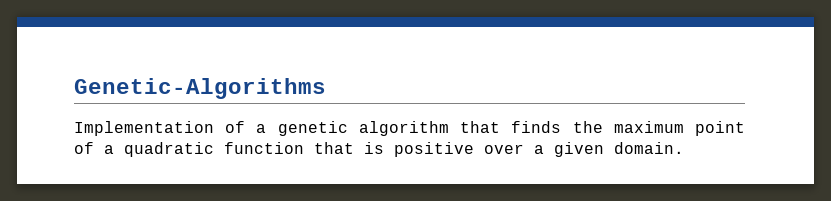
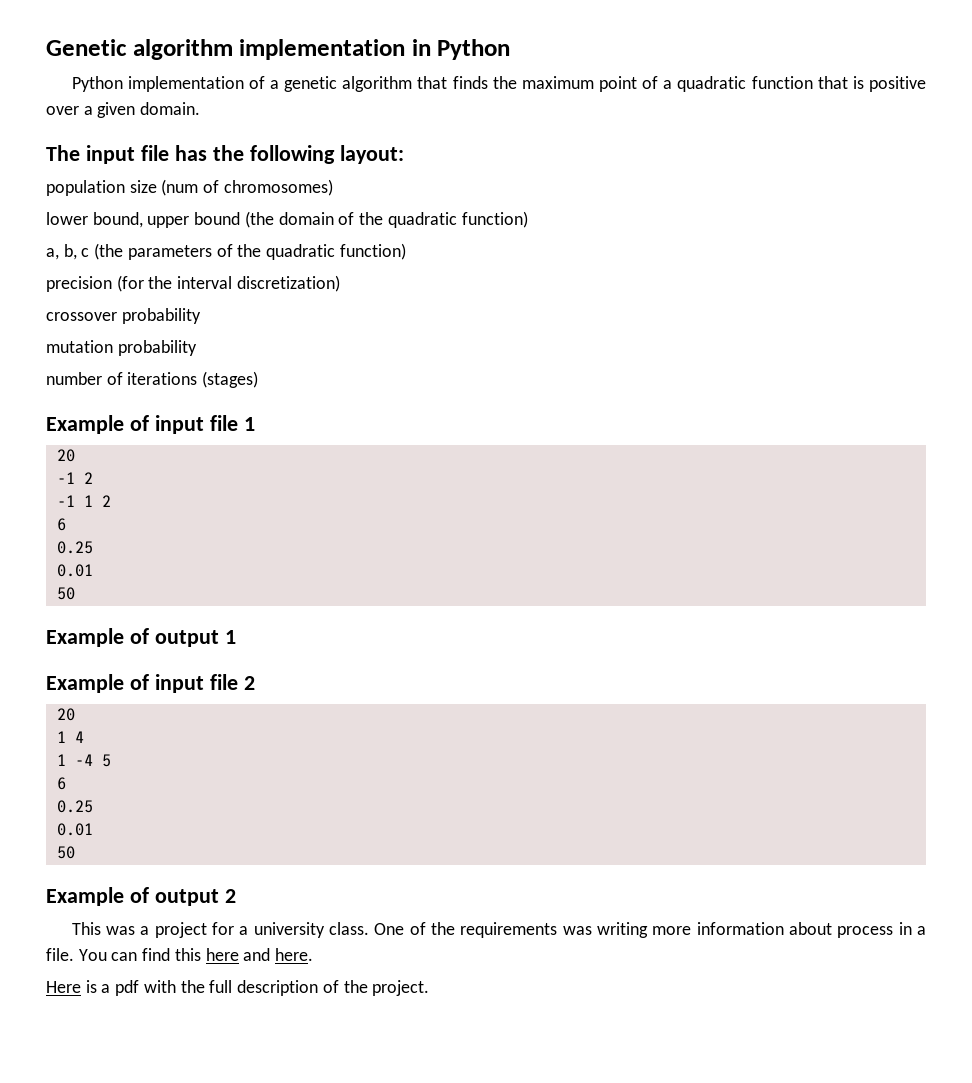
- Genetic-Algorithms
- Implementation of a genetic algorithm that finds the maximum point of a quadratic function that is positive over a given domain.
+ Genetic algorithm implementation in Python
+ Python implementation of a genetic algorithm that finds the maximum point of a quadratic function that is positive over a given domain.
+ The input file has the following layout:
+ population size (num of chromosomes)
+ lower bound, upper bound (the domain of the quadratic function)
+ a, b, c (the parameters of the quadratic function)
+ precision (for the interval discretization)
+ crossover probability
+ mutation probability
+ number of iterations (stages)
+ Example of input file 1
+ 20
+ -1 2
+ -1 1 2
+ 6
+ 0.25
+ 0.01
+ 50
+ Example of output 1
+ Example of input file 2
+ 20
+ 1 4
+ 1 -4 5
+ 6
+ 0.25
+ 0.01
+ 50
+ Example of output 2
+ This was a project for a university class. One of the requirements was writing more information about process in a file. You can find this here and here.
+ Here is a pdf with the full description of the project.

